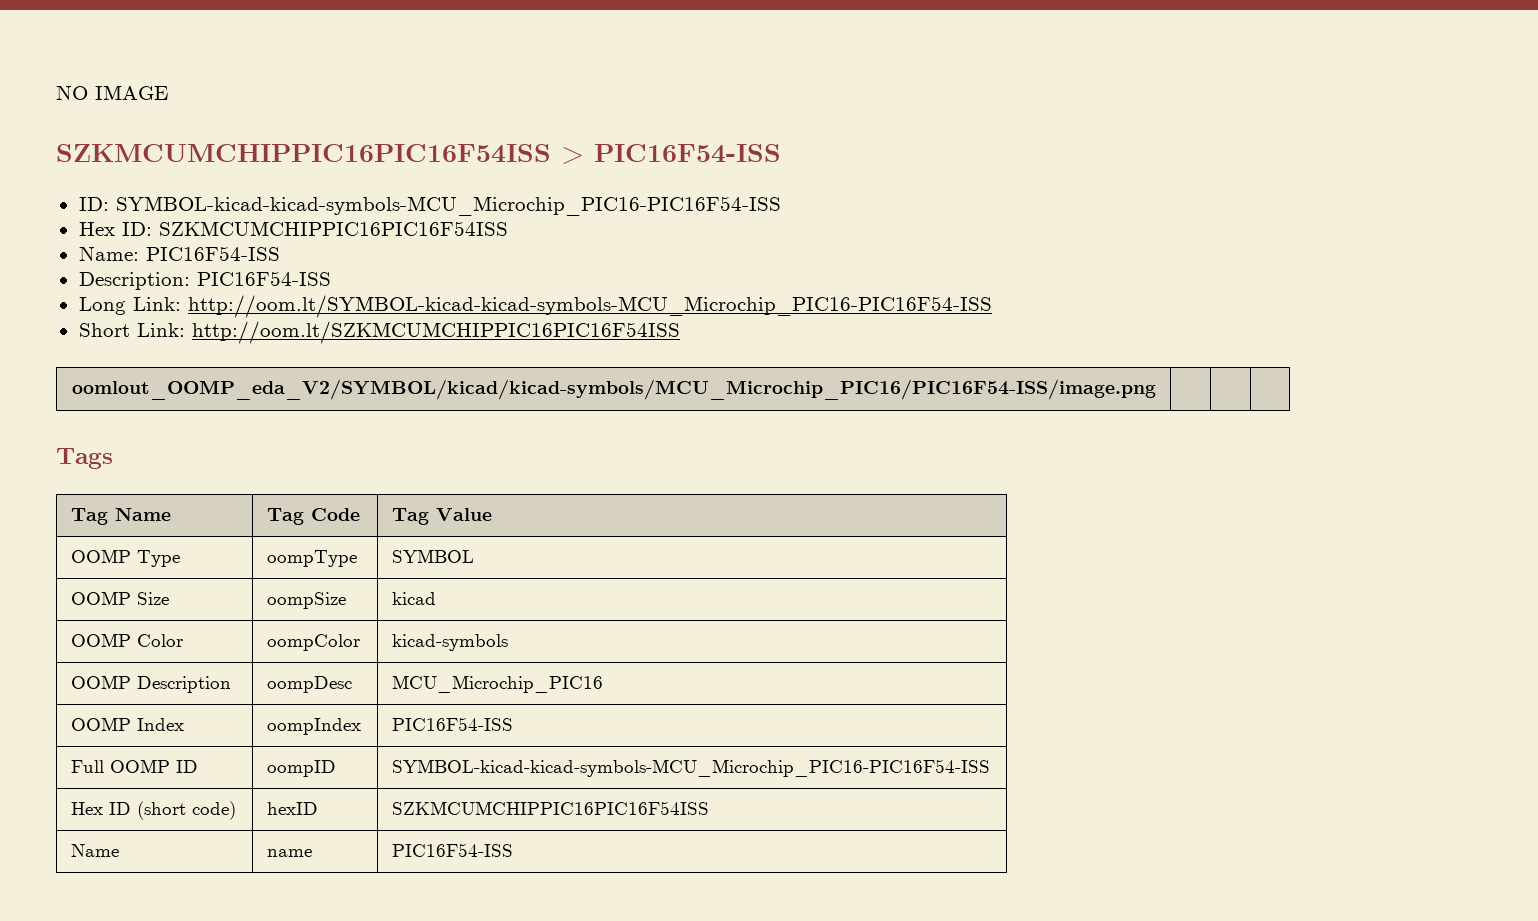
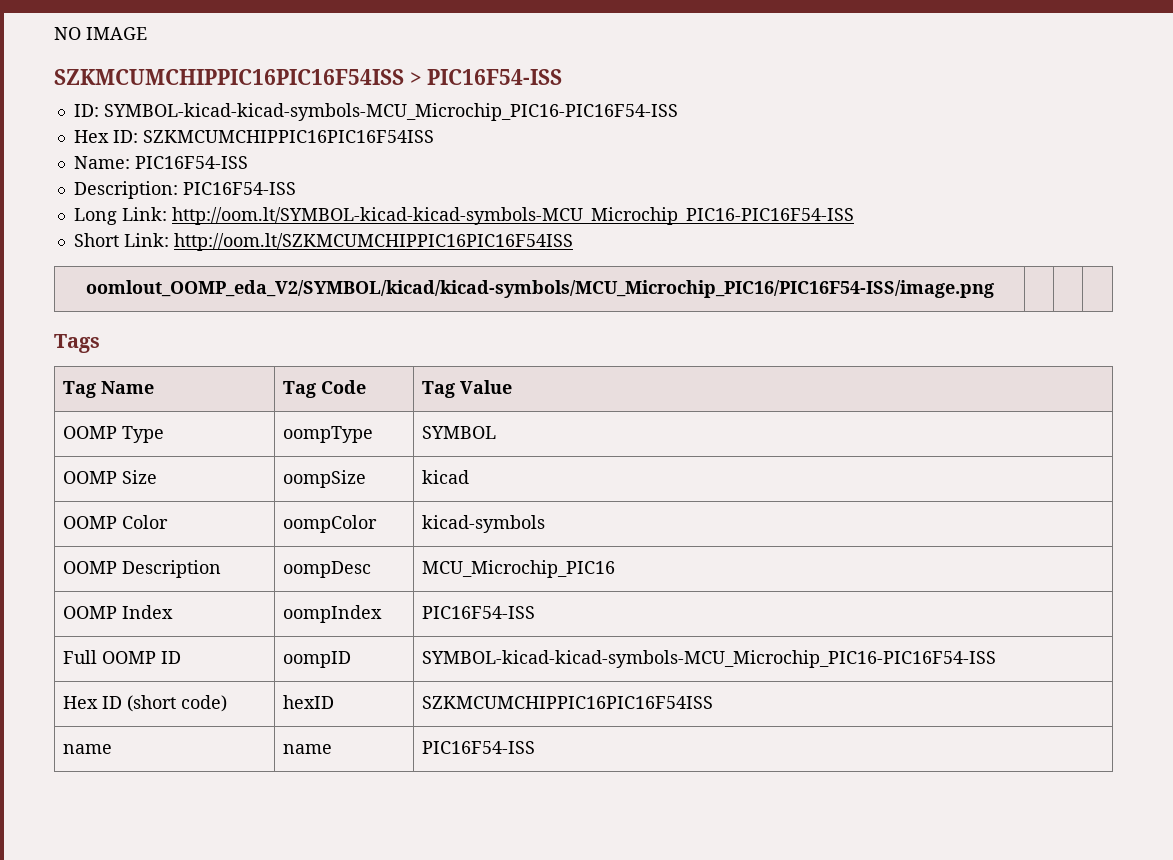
- Name | name | PIC16F54-ISS
+ name | name | PIC16F54-ISS

